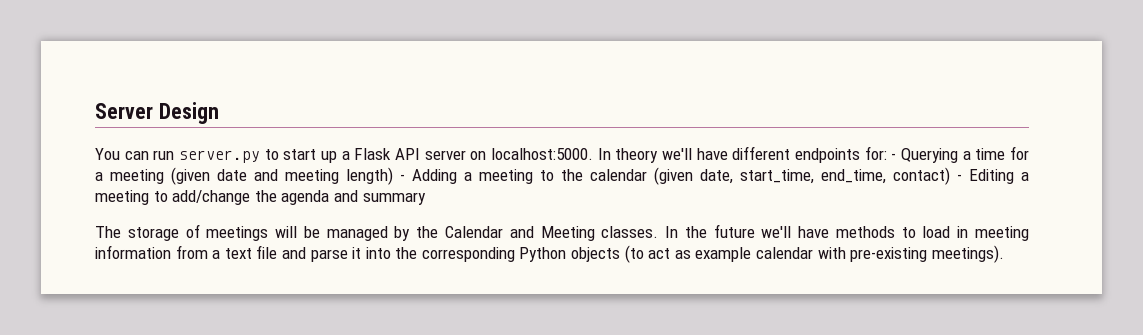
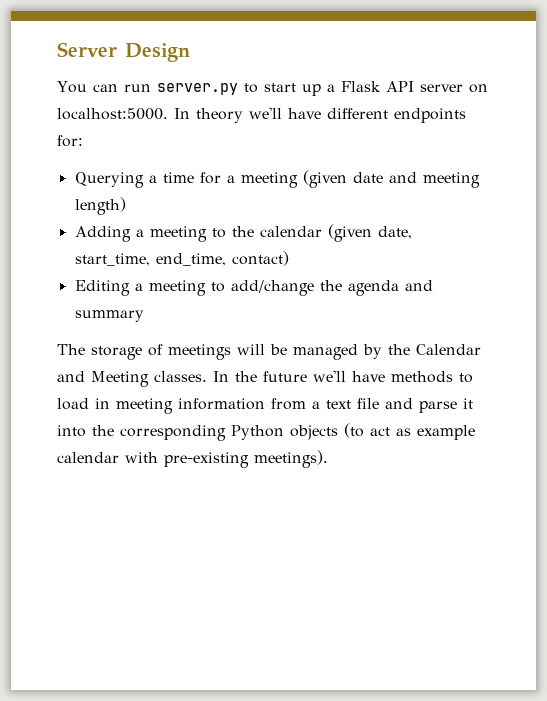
- In theory we'll have different endpoints for: - Querying a time for a meeting (given date and meeting length) - Adding a meeting to the calendar (given date, start_time, end_time, contact) - Editing a meeting to add/change the agenda and summary
+ In theory we'll have different endpoints for:
+ Querying a time for a meeting (given date and meeting length)
+ Adding a meeting to the calendar (given date, start_time, end_time, contact)
+ Editing a meeting to add/change the agenda and summary

